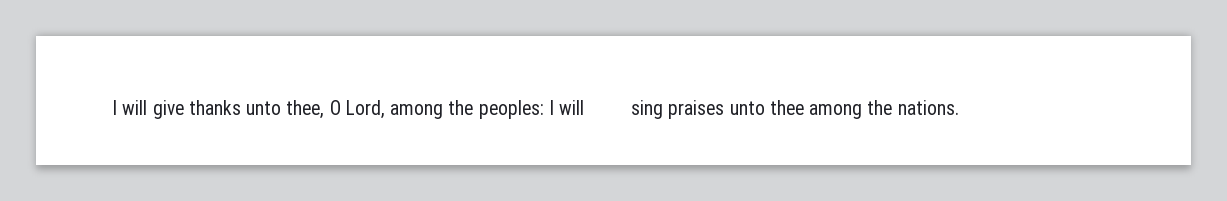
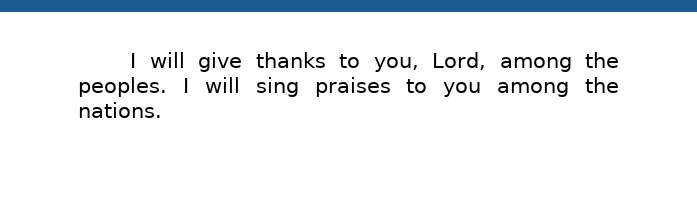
- I will give thanks unto thee, O Lord, among the peoples: I will sing praises unto thee among the nations.
+ I will give thanks to you, Lord, among the peoples. I will sing praises to you among the nations.

